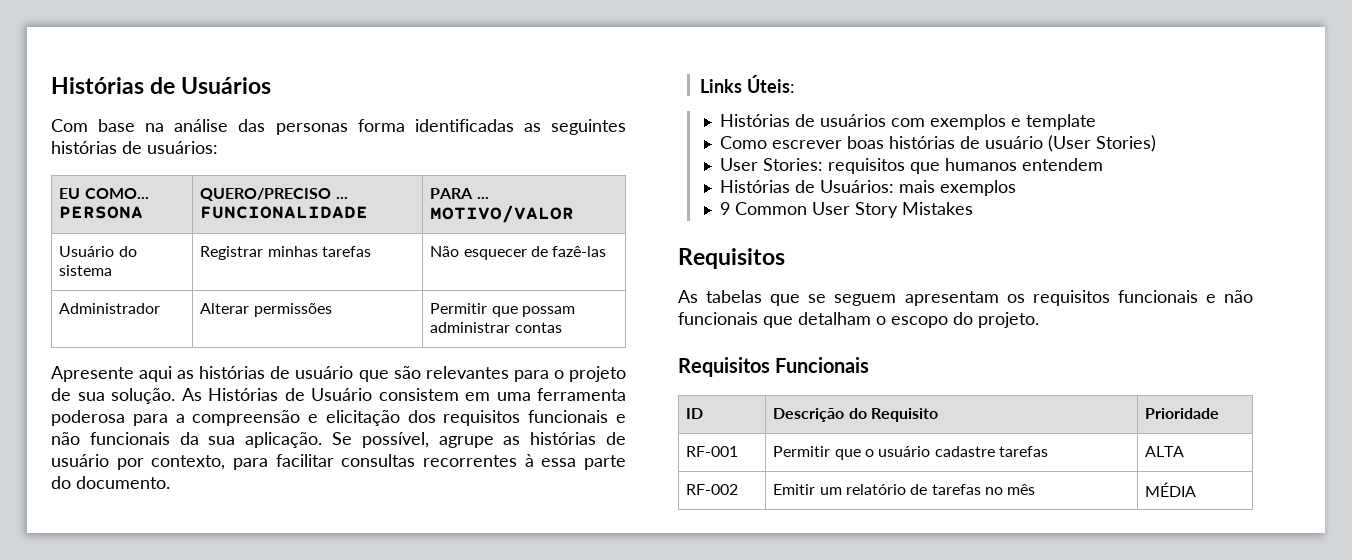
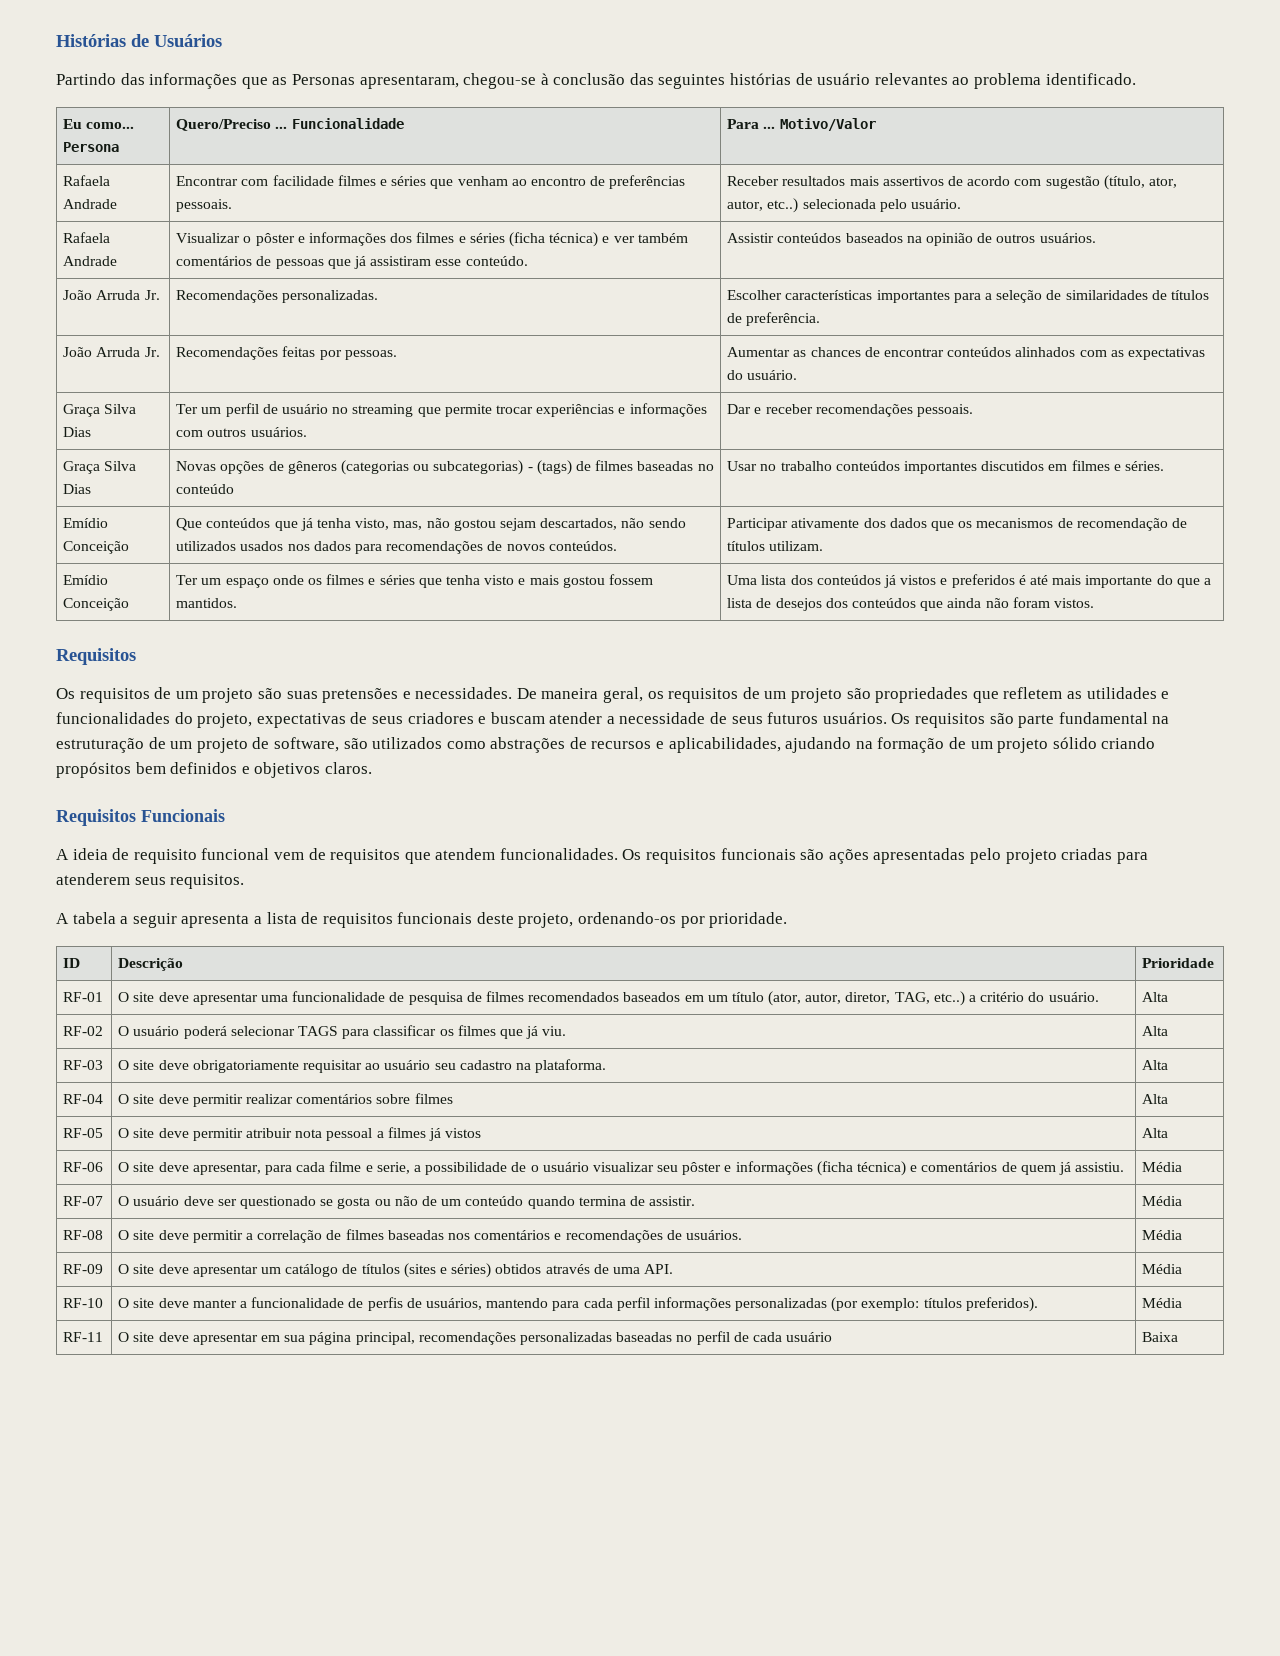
- Com base na análise das personas forma identificadas as seguintes histórias de usuários:
- EU COMO... PERSONA | QUERO/PRECISO ... FUNCIONALIDADE | PARA ... MOTIVO/VALOR
- Usuário do sistema | Registrar minhas tarefas | Não esquecer de fazê-las
- Administrador | Alterar permissões | Permitir que possam administrar contas
- Apresente aqui as histórias de usuário que são relevantes para o projeto de sua solução. As Histórias de Usuário consistem em uma ferramenta poderosa para a compreensão e elicitação dos requisitos funcionais e não funcionais da sua aplicação. Se possível, agrupe as histórias de usuário por contexto, para facilitar consultas recorrentes à essa parte do documento.
- Links Úteis:
- Histórias de usuários com exemplos e template
- Como escrever boas histórias de usuário (User Stories)
- User Stories: requisitos que humanos entendem
- Histórias de Usuários: mais exemplos
- 9 Common User Story Mistakes
+ Partindo das informações que as Personas apresentaram, chegou-se à conclusão das seguintes histórias de usuário relevantes ao problema identificado.
+ Eu como... Persona | Quero/Preciso ... Funcionalidade | Para ... Motivo/Valor
+ Rafaela Andrade | Encontrar com facilidade filmes e séries que venham ao encontro de preferências pessoais. | Receber resultados mais assertivos de acordo com sugestão (título, ator, autor, etc..) selecionada pelo usuário.
+ Rafaela Andrade | Visualizar o pôster e informações dos filmes e séries (ficha técnica) e ver também comentários de pessoas que já assistiram esse conteúdo. | Assistir conteúdos baseados na opinião de outros usuários.
+ João Arruda Jr. | Recomendações personalizadas. | Escolher características importantes para a seleção de similaridades de títulos de preferência.
+ João Arruda Jr. | Recomendações feitas por pessoas. | Aumentar as chances de encontrar conteúdos alinhados com as expectativas do usuário.
+ Graça Silva Dias | Ter um perfil de usuário no streaming que permite trocar experiências e informações com outros usuários. | Dar e receber recomendações pessoais.
+ Graça Silva Dias | Novas opções de gêneros (categorias ou subcategorias) - (tags) de filmes baseadas no conteúdo | Usar no trabalho conteúdos importantes discutidos em filmes e séries.
+ Emídio Conceição | Que conteúdos que já tenha visto, mas, não gostou sejam descartados, não sendo utilizados usados nos dados para recomendações de novos conteúdos. | Participar ativamente dos dados que os mecanismos de recomendação de títulos utilizam.
+ Emídio Conceição | Ter um espaço onde os filmes e séries que tenha visto e mais gostou fossem mantidos. | Uma lista dos conteúdos já vistos e preferidos é até mais importante do que a lista de desejos dos conteúdos que ainda não foram vistos.
  Requisitos
- As tabelas que se seguem apresentam os requisitos funcionais e não funcionais que detalham o escopo do projeto.
+ Os requisitos de um projeto são suas pretensões e necessidades. De maneira geral, os requisitos de um projeto são propriedades que refletem as utilidades e funcionalidades do projeto, expectativas de seus criadores e buscam atender a necessidade de seus futuros usuários. Os requisitos são parte fundamental na estruturação de um projeto de software, são utilizados como abstrações de recursos e aplicabilidades, ajudando na formação de um projeto sólido criando propósitos bem definidos e objetivos claros.
  Requisitos Funcionais
+ A ideia de requisito funcional vem de requisitos que atendem funcionalidades. Os requisitos funcionais são ações apresentadas pelo projeto criadas para atenderem seus requisitos.
+ A tabela a seguir apresenta a lista de requisitos funcionais deste projeto, ordenando-os por prioridade.
- ID | Descrição do Requisito | Prioridade
+ ID | Descrição | Prioridade
- RF-001 | Permitir que o usuário cadastre tarefas | ALTA
- RF-002 | Emitir um relatório de tarefas no mês | MÉDIA
+ RF-01 | O site deve apresentar uma funcionalidade de pesquisa de filmes recomendados baseados em um título (ator, autor, diretor, TAG, etc..) a critério do usuário. | Alta
+ RF-02 | O usuário poderá selecionar TAGS para classificar os filmes que já viu. | Alta
+ RF-03 | O site deve obrigatoriamente requisitar ao usuário seu cadastro na plataforma. | Alta
+ RF-04 | O site deve permitir realizar comentários sobre filmes | Alta
+ RF-05 | O site deve permitir atribuir nota pessoal a filmes já vistos | Alta
+ RF-06 | O site deve apresentar, para cada filme e serie, a possibilidade de o usuário visualizar seu pôster e informações (ficha técnica) e comentários de quem já assistiu. | Média
+ RF-07 | O usuário deve ser questionado se gosta ou não de um conteúdo quando termina de assistir. | Média
+ RF-08 | O site deve permitir a correlação de filmes baseadas nos comentários e recomendações de usuários. | Média
+ RF-09 | O site deve apresentar um catálogo de títulos (sites e séries) obtidos através de uma API. | Média
+ RF-10 | O site deve manter a funcionalidade de perfis de usuários, mantendo para cada perfil informações personalizadas (por exemplo: títulos preferidos). | Média
+ RF-11 | O site deve apresentar em sua página principal, recomendações personalizadas baseadas no perfil de cada usuário | Baixa

